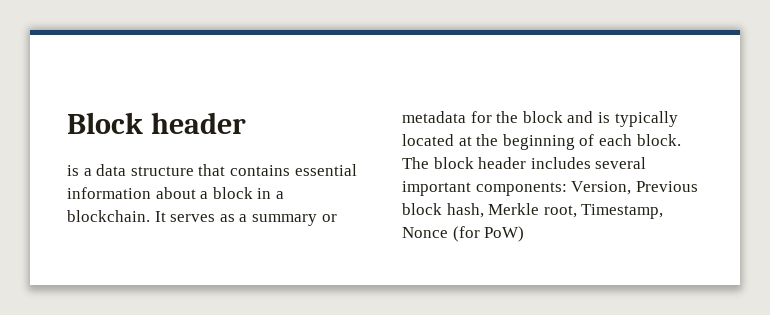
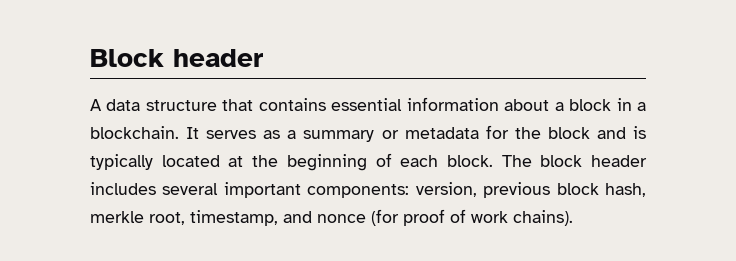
- is a data structure that contains essential information about a block in a blockchain.
+ A data structure that contains essential information about a block in a blockchain.
- The block header includes several important components: Version, Previous block hash, Merkle root, Timestamp, Nonce (for PoW)
+ The block header includes several important components: version, previous block hash, merkle root, timestamp, and nonce (for proof of work chains).

